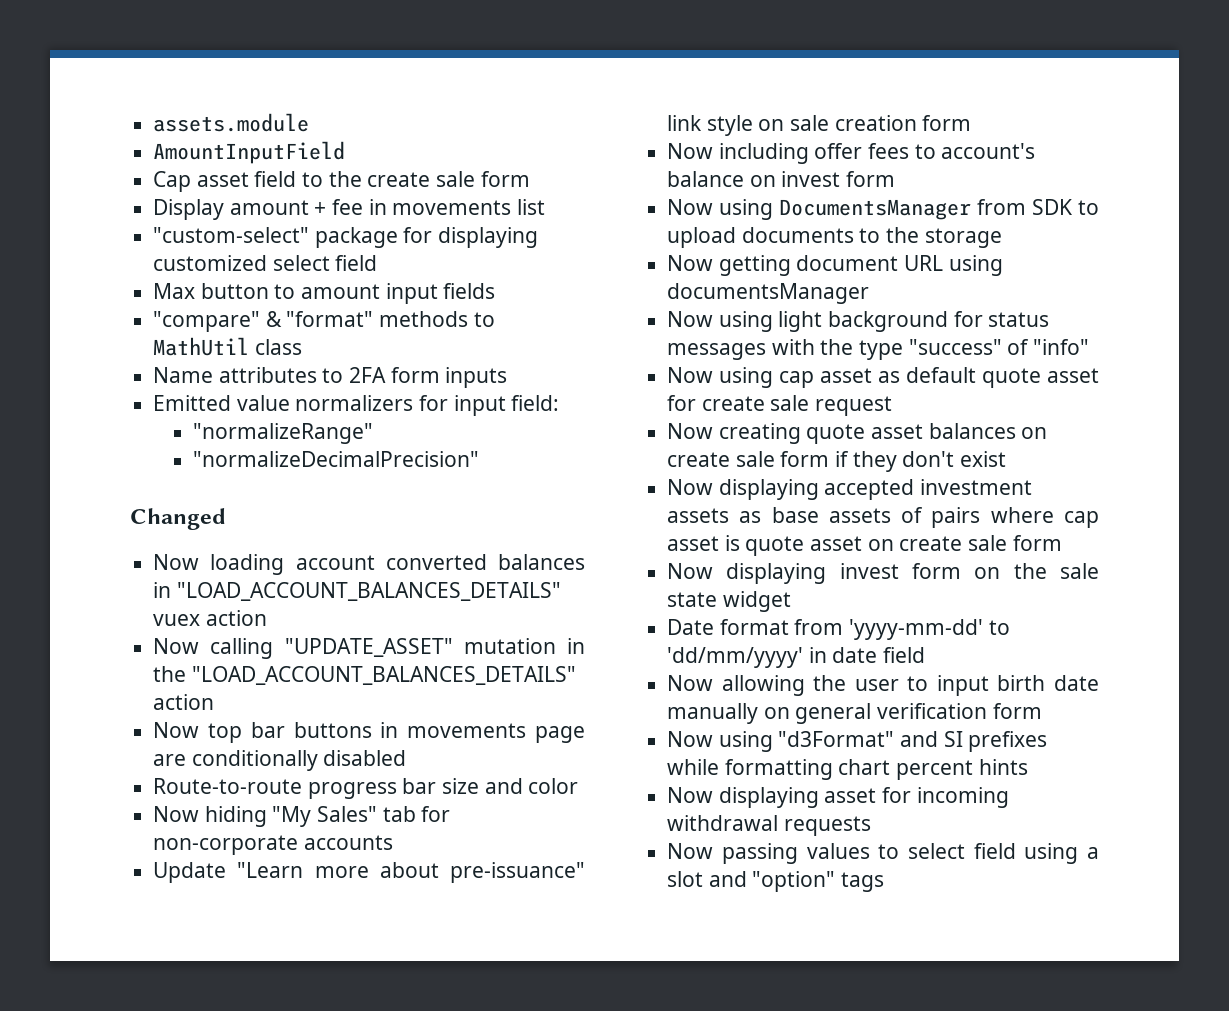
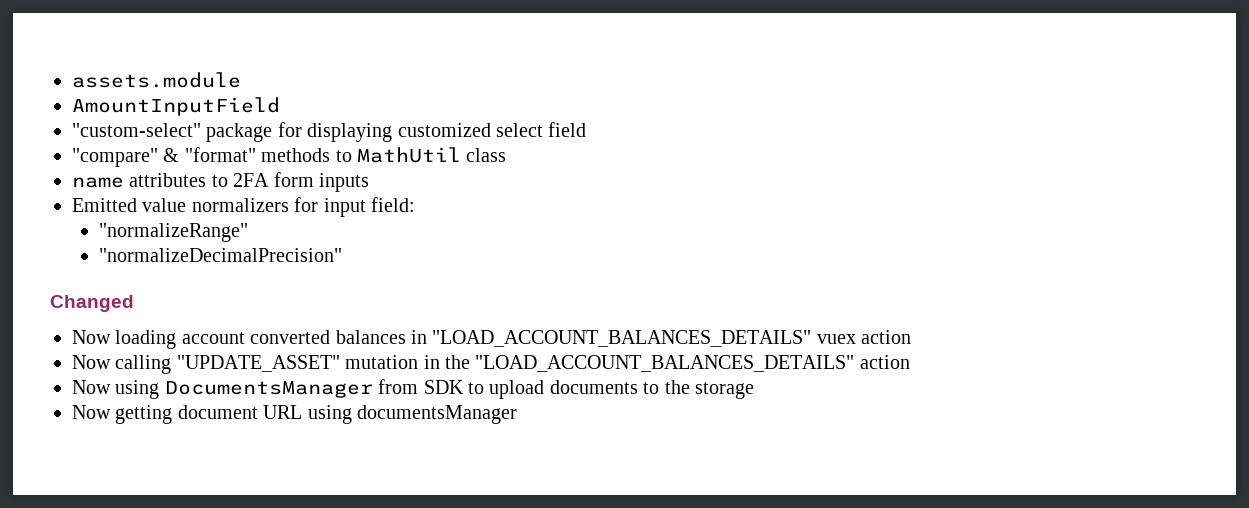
- Cap asset field to the create sale form
- Display amount + fee in movements list
- Max button to amount input fields
- Name attributes to 2FA form inputs
+ name attributes to 2FA form inputs
- Now top bar buttons in movements page are conditionally disabled
- Route-to-route progress bar size and color
- Now hiding "My Sales" tab for non-corporate accounts
- Update "Learn more about pre-issuance" link style on sale creation form
- Now including offer fees to account's balance on invest form
- Now using light background for status messages with the type "success" of "info"
- Now using cap asset as default quote asset for create sale request
- Now creating quote asset balances on create sale form if they don't exist
- Now displaying accepted investment assets as base assets of pairs where cap asset is quote asset on create sale form
- Now displaying invest form on the sale state widget
- Date format from 'yyyy-mm-dd' to 'dd/mm/yyyy' in date field
- Now allowing the user to input birth date manually on general verification form
- Now using "d3Format" and SI prefixes while formatting chart percent hints
- Now displaying asset for incoming withdrawal requests
- Now passing values to select field using a slot and "option" tags

